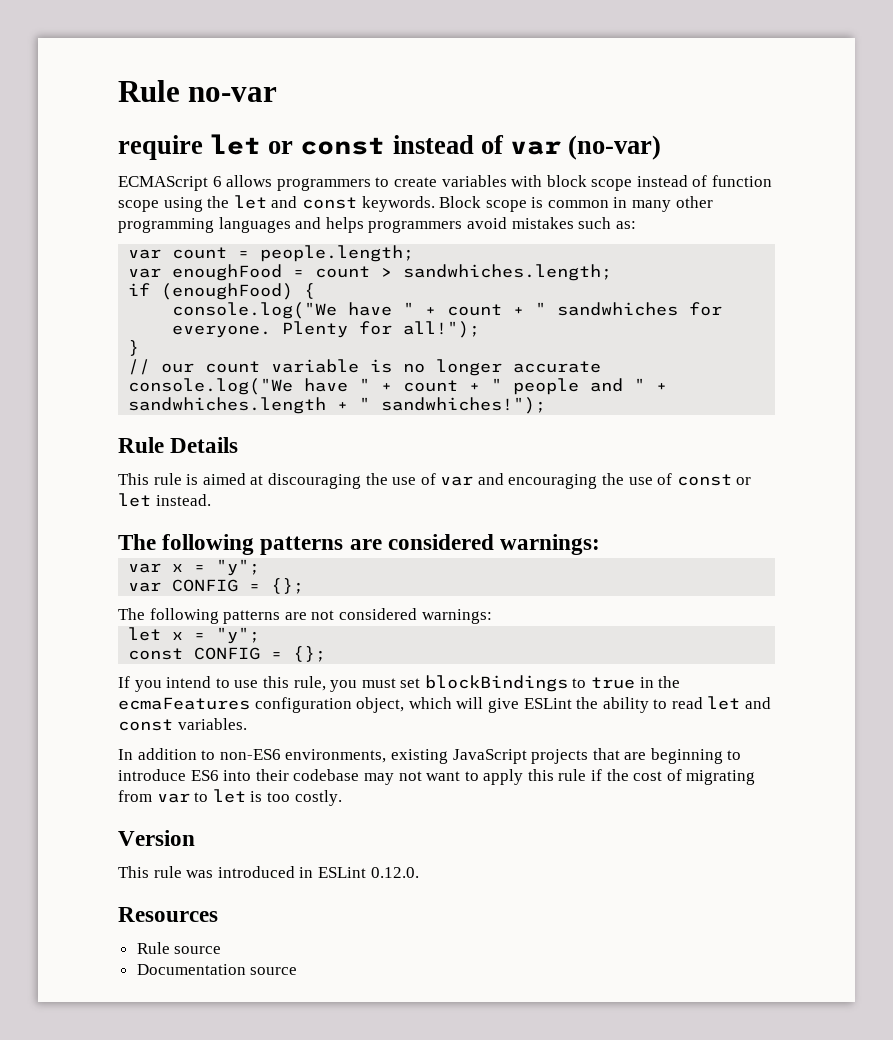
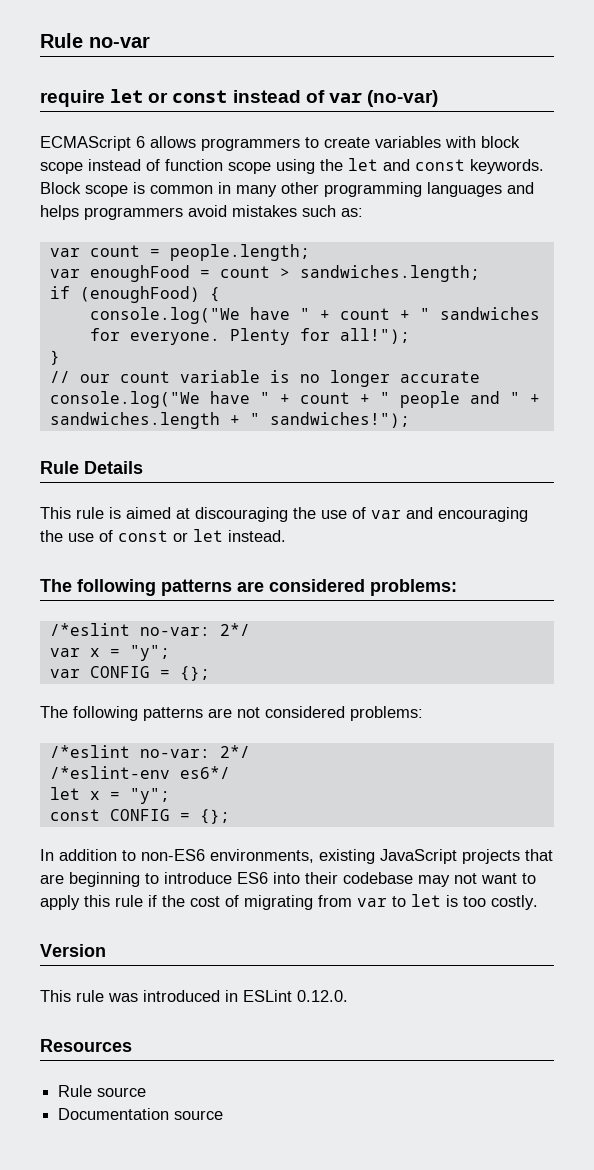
- var enoughFood = count > sandwhiches.length;
+ var enoughFood = count > sandwiches.length;
- console.log("We have " + count + " sandwhiches for everyone.
+ console.log("We have " + count + " sandwiches for everyone.
- console.log("We have " + count + " people and " + sandwhiches.length + " sandwhiches!");
+ console.log("We have " + count + " people and " + sandwiches.length + " sandwiches!");
- The following patterns are considered warnings:
+ The following patterns are considered problems:
+ /*eslint no-var: 2*/
- The following patterns are not considered warnings:
+ The following patterns are not considered problems:
+ /*eslint no-var: 2*/
+ /*eslint-env es6*/
- If you intend to use this rule, you must set blockBindings to true in the ecmaFeatures configuration object, which will give ESLint the ability to read let and const variables.

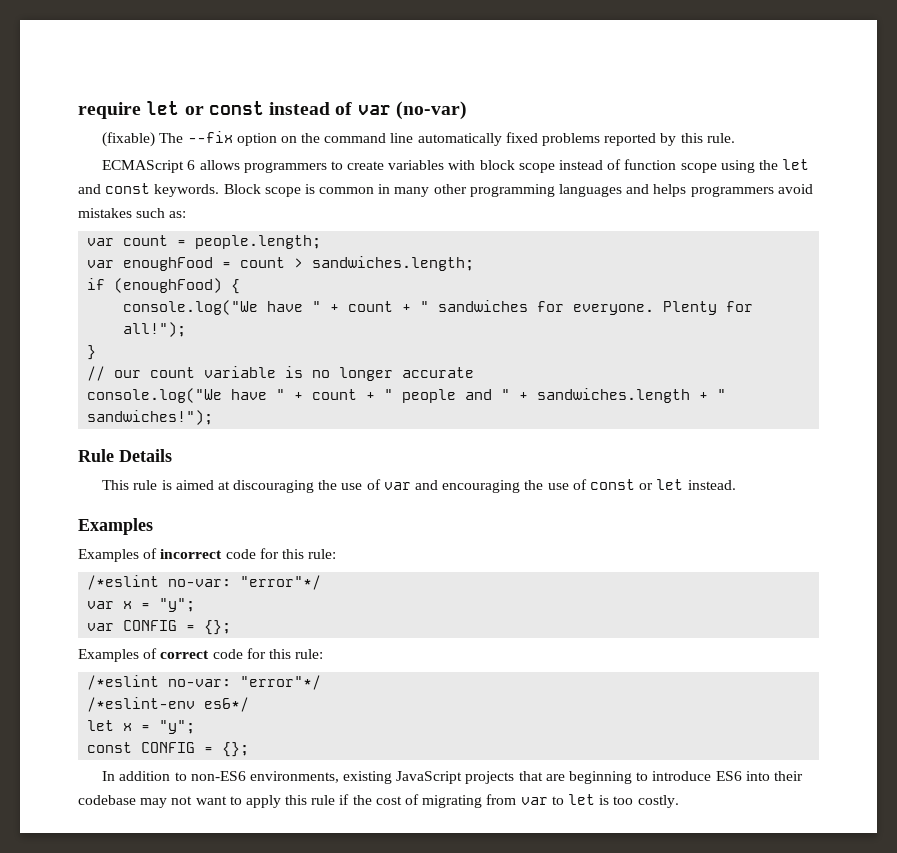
- Rule no-var
+ (fixable) The --fix option on the command line automatically fixed problems reported by this rule.
  This rule is aimed at discouraging the use of var and encouraging the use of const or let instead.
- The following patterns are considered problems:
- /*eslint no-var: 2*/
+ Examples
+ Examples of incorrect code for this rule:
+ /*eslint no-var: "error"*/
- The following patterns are not considered problems:
- /*eslint no-var: 2*/
+ Examples of correct code for this rule:
+ /*eslint no-var: "error"*/
- Version
- This rule was introduced in ESLint 0.12.0.
- Resources
- Rule source
- Documentation source

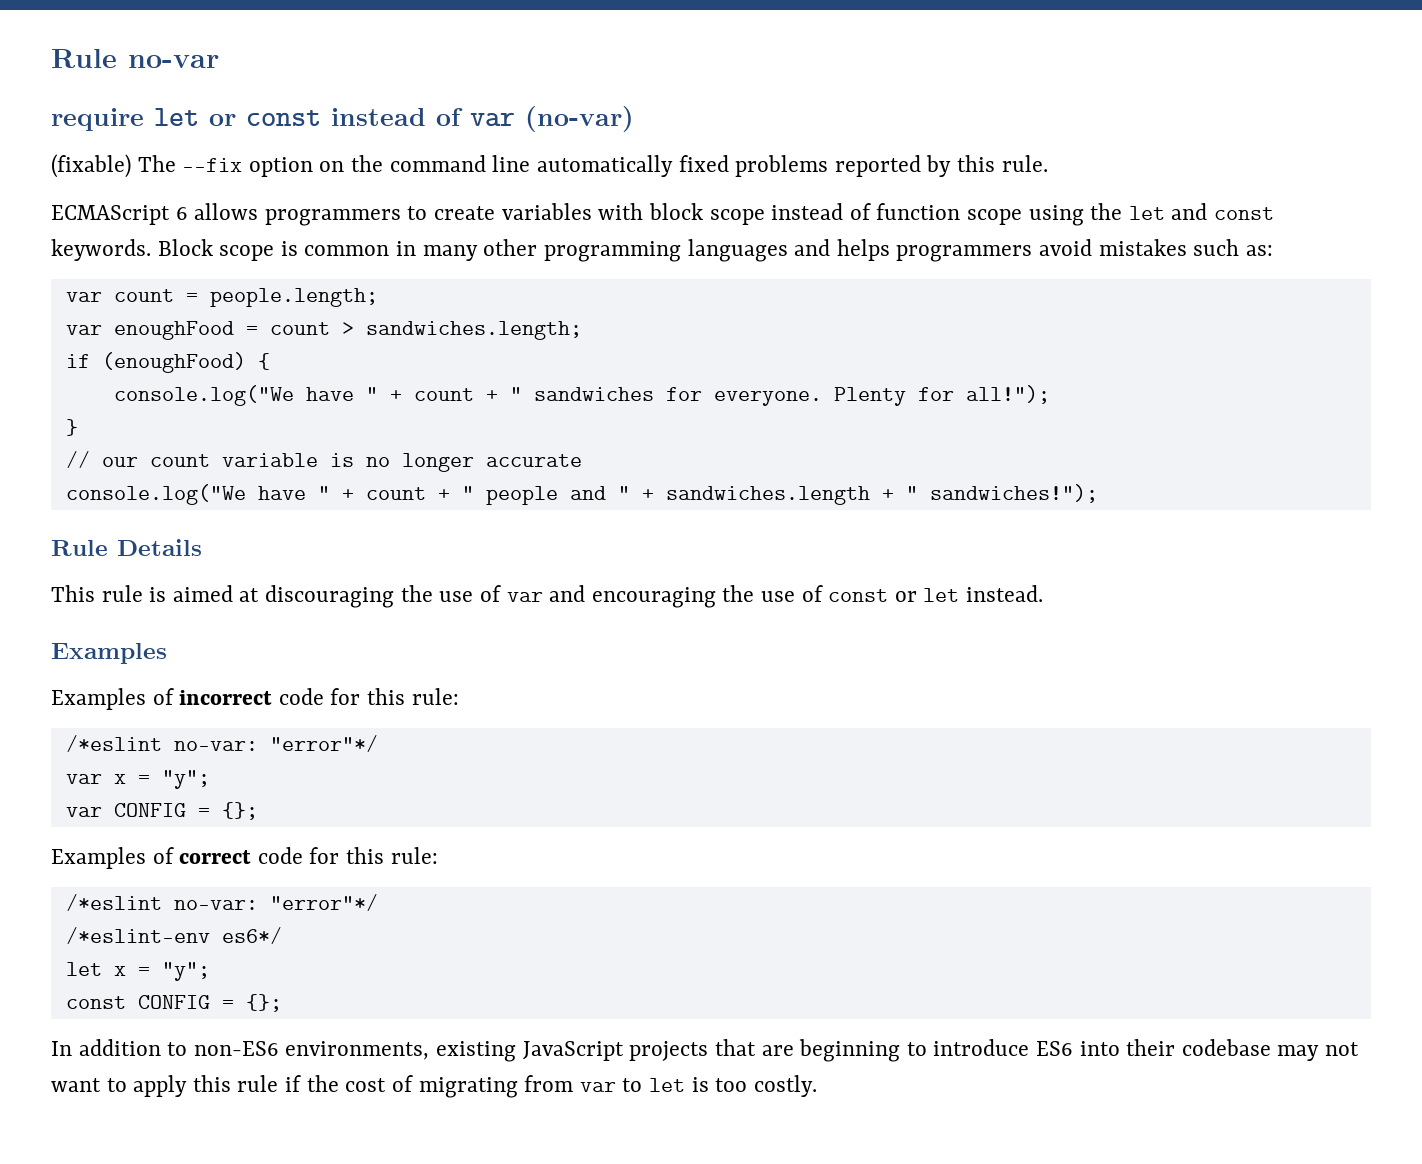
+ Rule no-var

